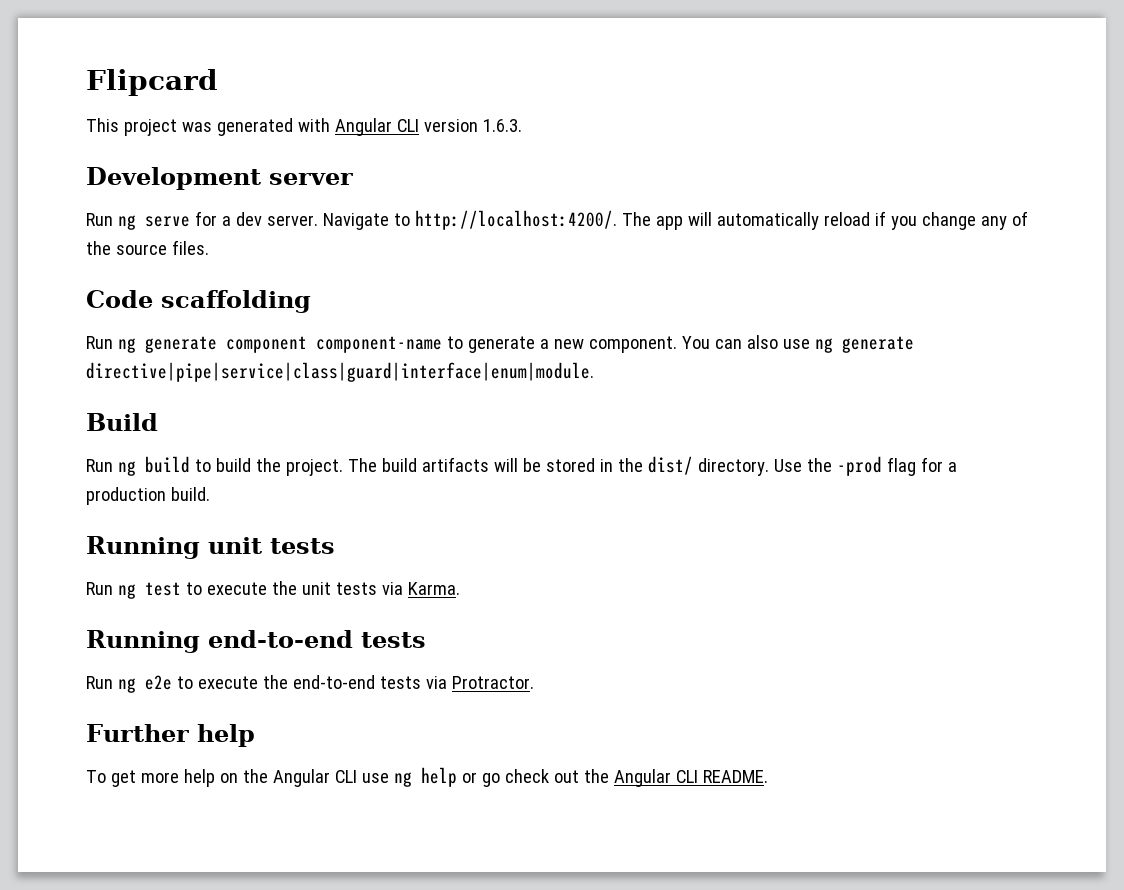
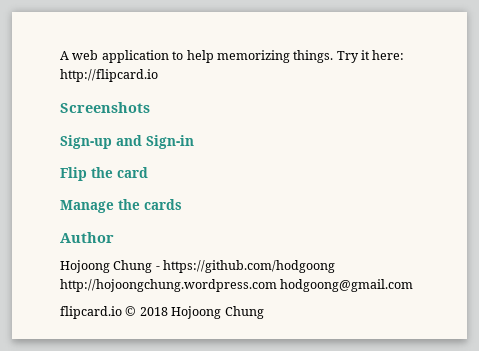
- Flipcard
- This project was generated with Angular CLI version 1.6.3.
- Development server
- Run ng serve for a dev server. Navigate to http://localhost:4200/. The app will automatically reload if you change any of the source files.
- Code scaffolding
- Run ng generate component component-name to generate a new component. You can also use ng generate directive|pipe|service|class|guard|interface|enum|module.
- Build
- Run ng build to build the project. The build artifacts will be stored in the dist/ directory. Use the -prod flag for a production build.
- Running unit tests
- Run ng test to execute the unit tests via Karma.
- Running end-to-end tests
- Run ng e2e to execute the end-to-end tests via Protractor.
- Further help
- To get more help on the Angular CLI use ng help or go check out the Angular CLI README.
+ A web application to help memorizing things. Try it here: http://flipcard.io
+ Screenshots
+ Sign-up and Sign-in
+ Flip the card
+ Manage the cards
+ Author
+ Hojoong Chung - https://github.com/hodgoong http://hojoongchung.wordpress.com hodgoong@gmail.com
+ flipcard.io © 2018 Hojoong Chung

